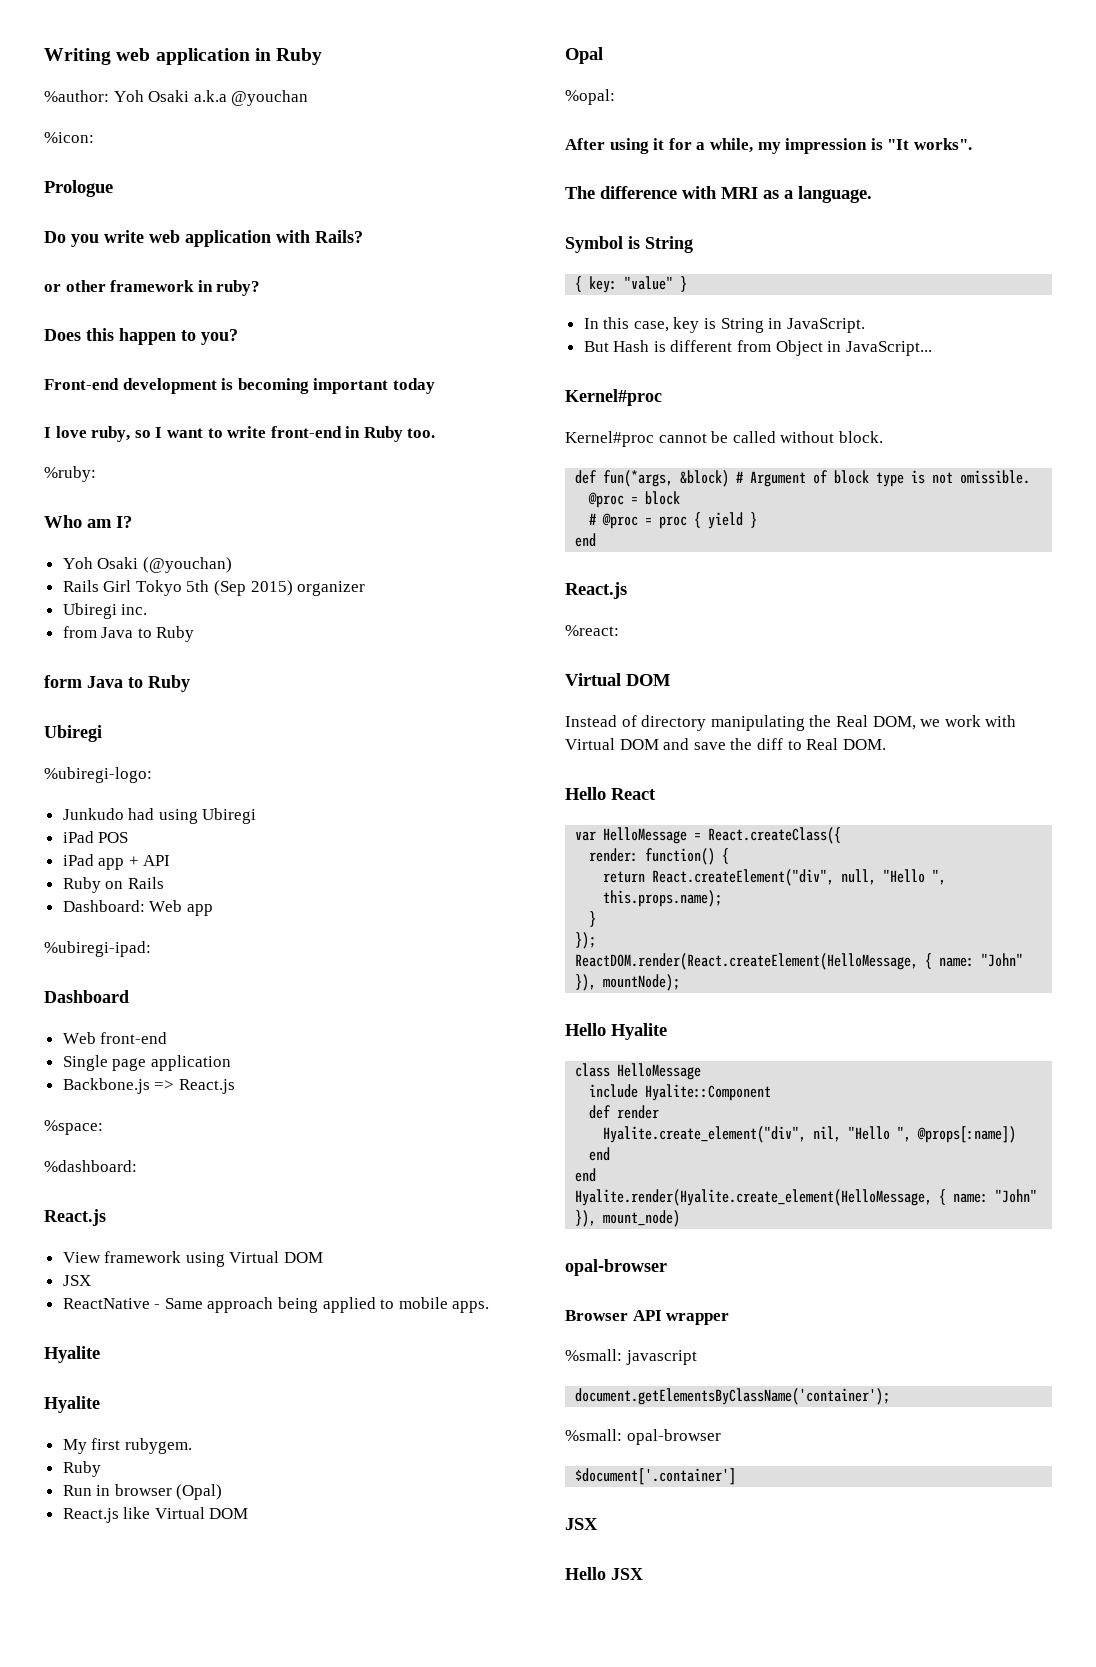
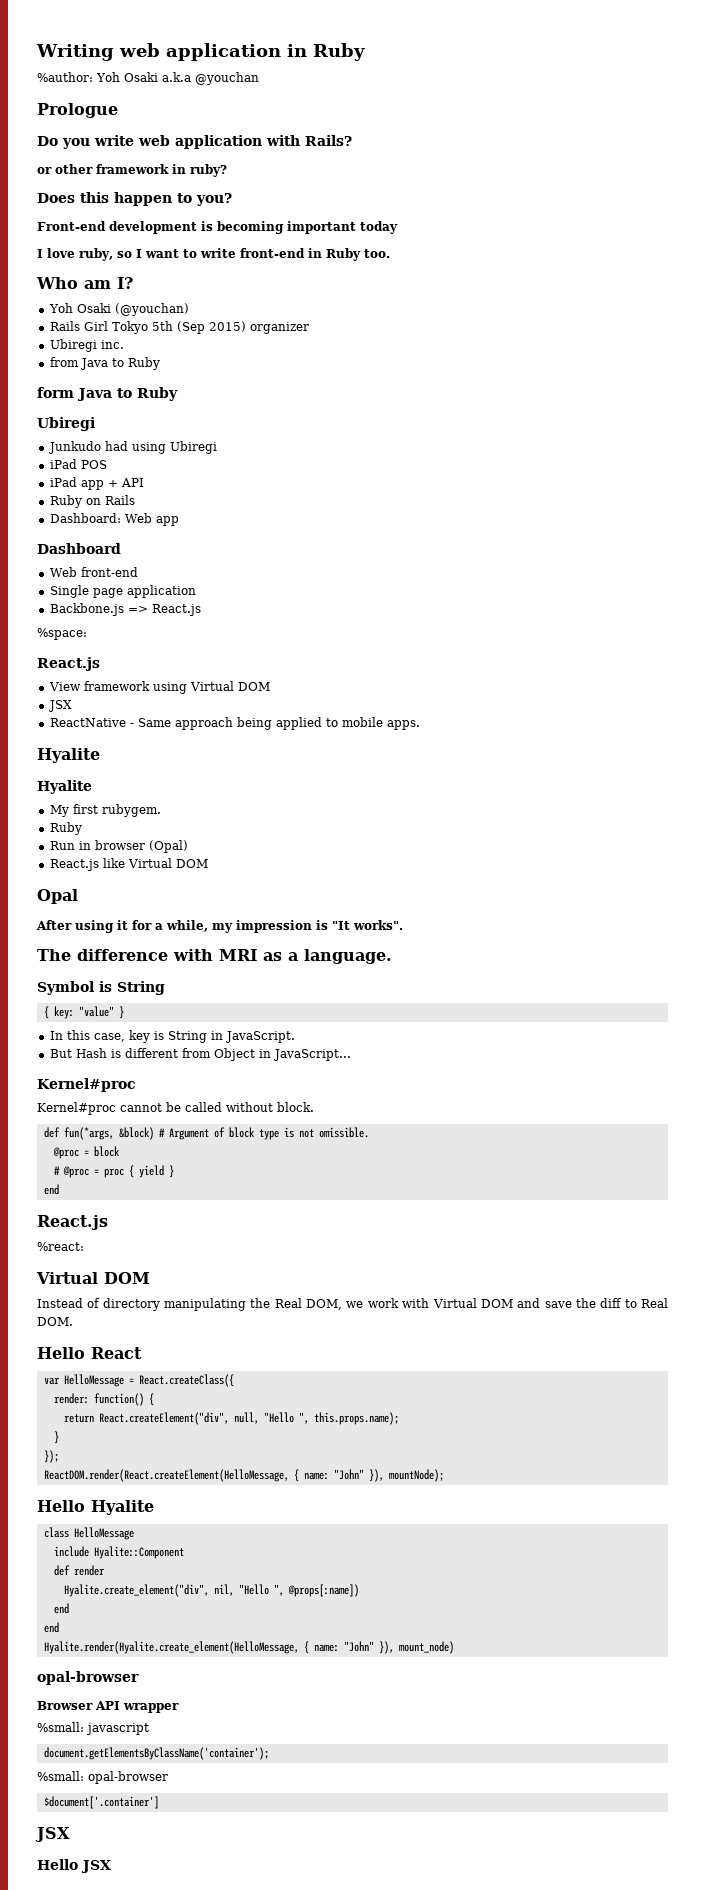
- %icon:
- %ruby:
- %ubiregi-logo:
- %ubiregi-ipad:
- %dashboard:
- %opal:

